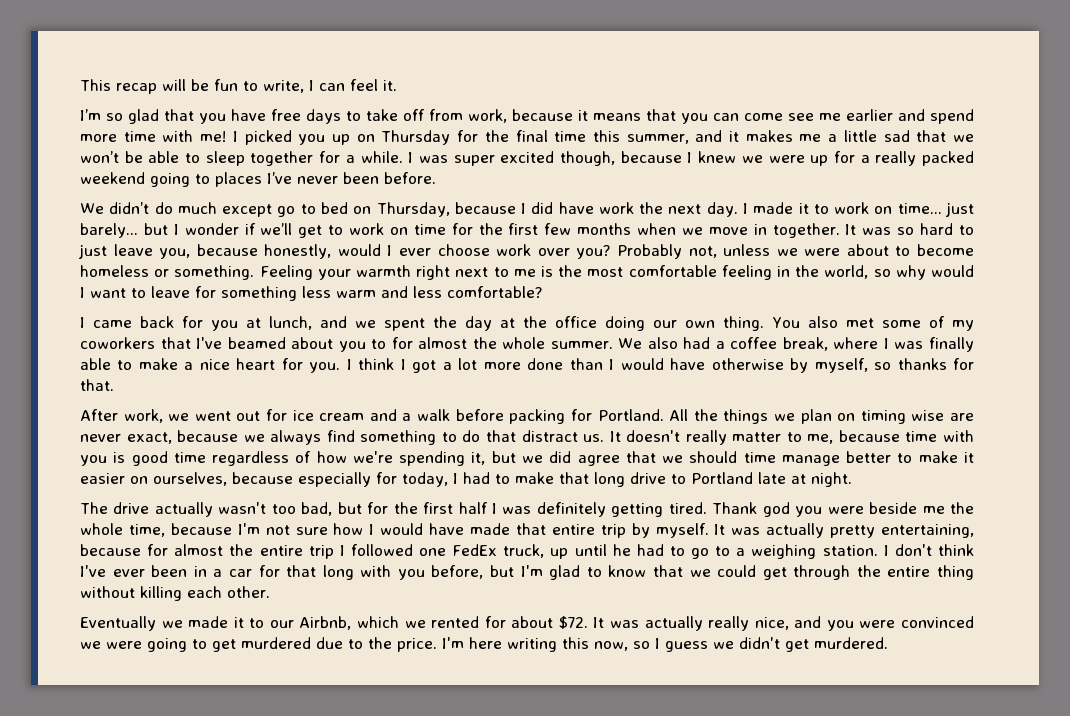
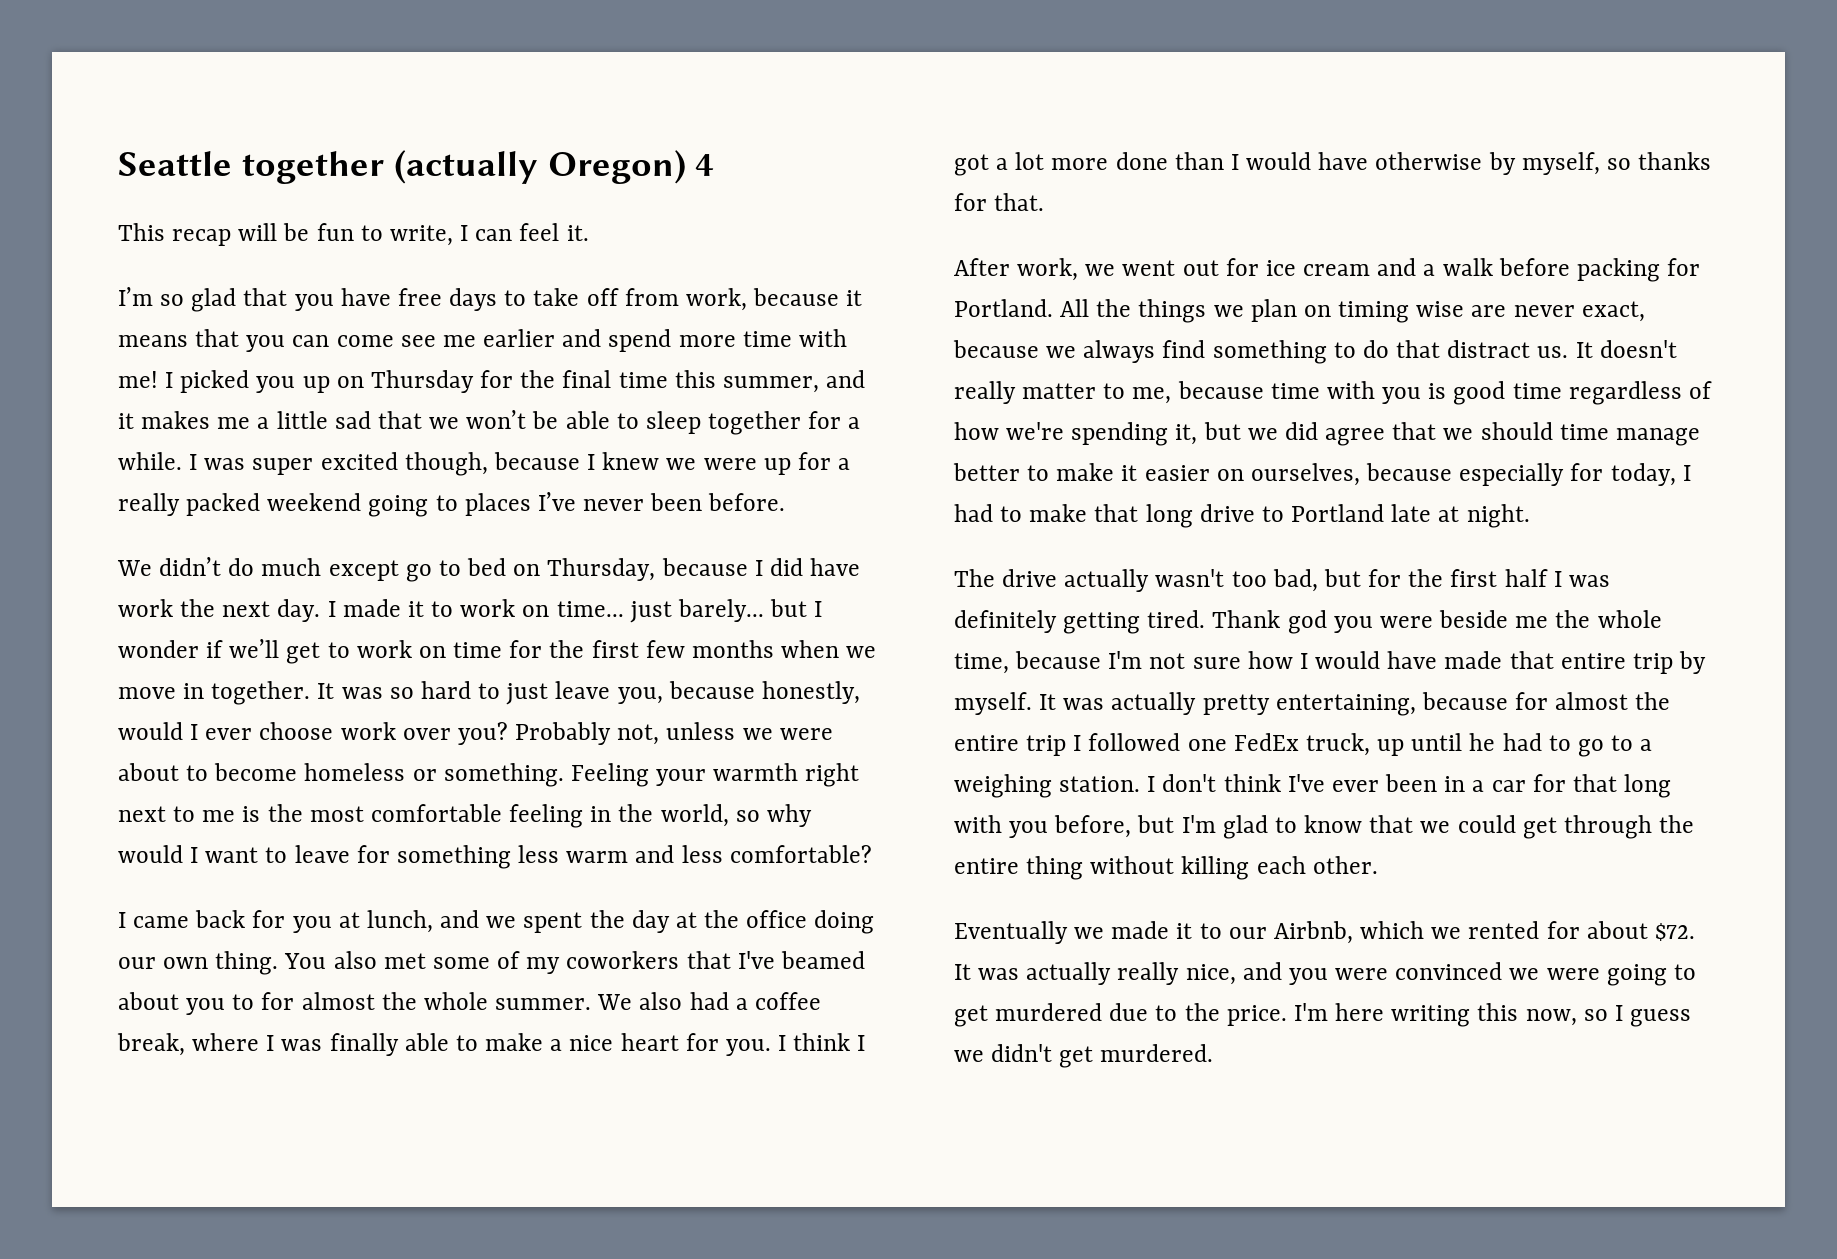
+ Seattle together (actually Oregon) 4

